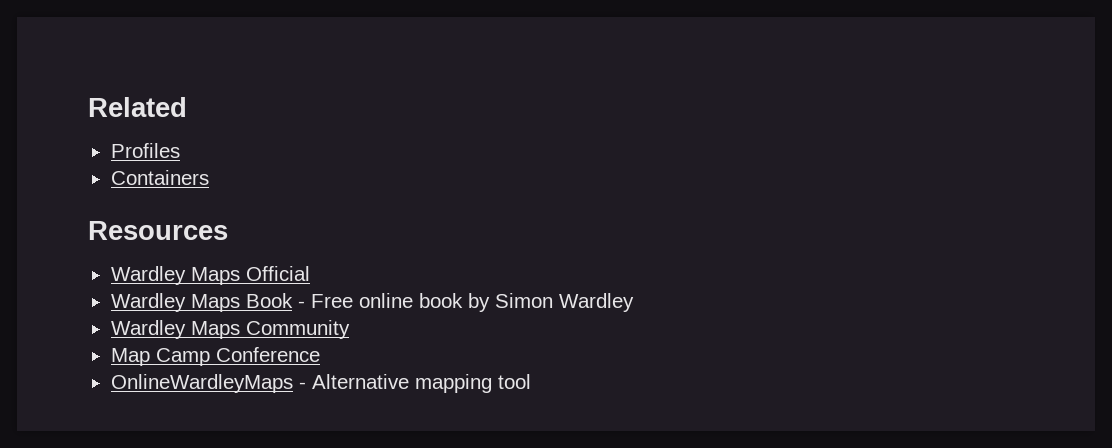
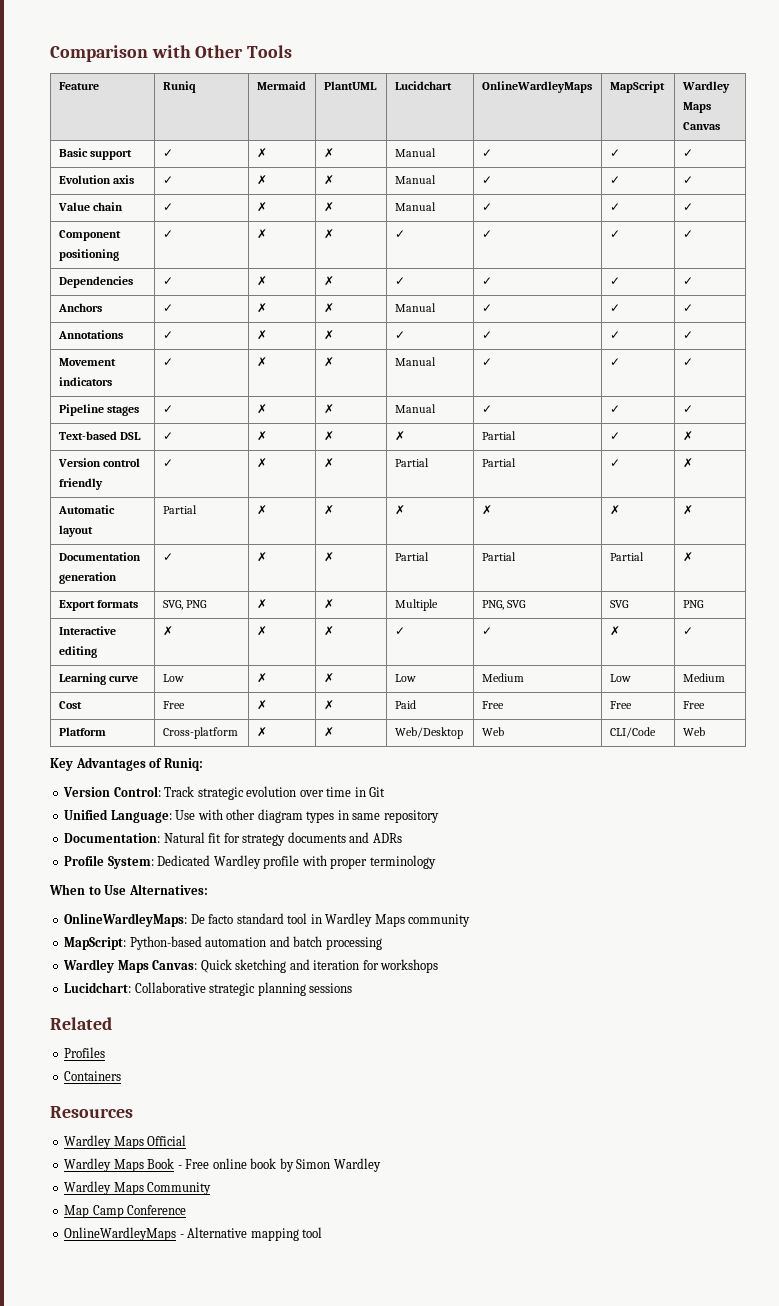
+ Comparison with Other Tools
+ Feature | Runiq | Mermaid | PlantUML | Lucidchart | OnlineWardleyMaps | MapScript | Wardley Maps Canvas
+ Basic support | ✓ | ✗ | ✗ | Manual | ✓ | ✓ | ✓
+ Evolution axis | ✓ | ✗ | ✗ | Manual | ✓ | ✓ | ✓
+ Value chain | ✓ | ✗ | ✗ | Manual | ✓ | ✓ | ✓
+ Component positioning | ✓ | ✗ | ✗ | ✓ | ✓ | ✓ | ✓
+ Dependencies | ✓ | ✗ | ✗ | ✓ | ✓ | ✓ | ✓
+ Anchors | ✓ | ✗ | ✗ | Manual | ✓ | ✓ | ✓
+ Annotations | ✓ | ✗ | ✗ | ✓ | ✓ | ✓ | ✓
+ Movement indicators | ✓ | ✗ | ✗ | Manual | ✓ | ✓ | ✓
+ Pipeline stages | ✓ | ✗ | ✗ | Manual | ✓ | ✓ | ✓
+ Text-based DSL | ✓ | ✗ | ✗ | ✗ | Partial | ✓ | ✗
+ Version control friendly | ✓ | ✗ | ✗ | Partial | Partial | ✓ | ✗
+ Automatic layout | Partial | ✗ | ✗ | ✗ | ✗ | ✗ | ✗
+ Documentation generation | ✓ | ✗ | ✗ | Partial | Partial | Partial | ✗
+ Export formats | SVG, PNG | ✗ | ✗ | Multiple | PNG, SVG | SVG | PNG
+ Interactive editing | ✗ | ✗ | ✗ | ✓ | ✓ | ✗ | ✓
+ Learning curve | Low | ✗ | ✗ | Low | Medium | Low | Medium
+ Cost | Free | ✗ | ✗ | Paid | Free | Free | Free
+ Platform | Cross-platform | ✗ | ✗ | Web/Desktop | Web | CLI/Code | Web
+ Key Advantages of Runiq:
+ Version Control: Track strategic evolution over time in Git
+ Unified Language: Use with other diagram types in same repository
+ Documentation: Natural fit for strategy documents and ADRs
+ Profile System: Dedicated Wardley profile with proper terminology
+ When to Use Alternatives:
+ OnlineWardleyMaps: De facto standard tool in Wardley Maps community
+ MapScript: Python-based automation and batch processing
+ Wardley Maps Canvas: Quick sketching and iteration for workshops
+ Lucidchart: Collaborative strategic planning sessions

